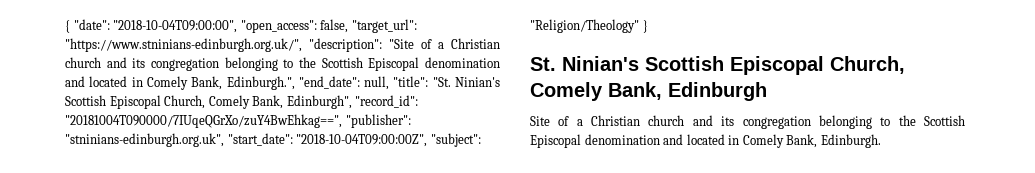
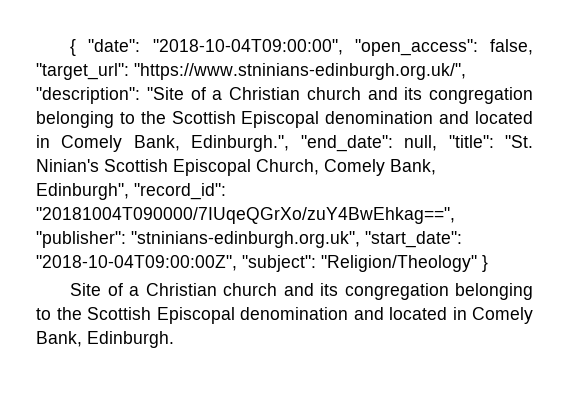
- St. Ninian's Scottish Episcopal Church, Comely Bank, Edinburgh

